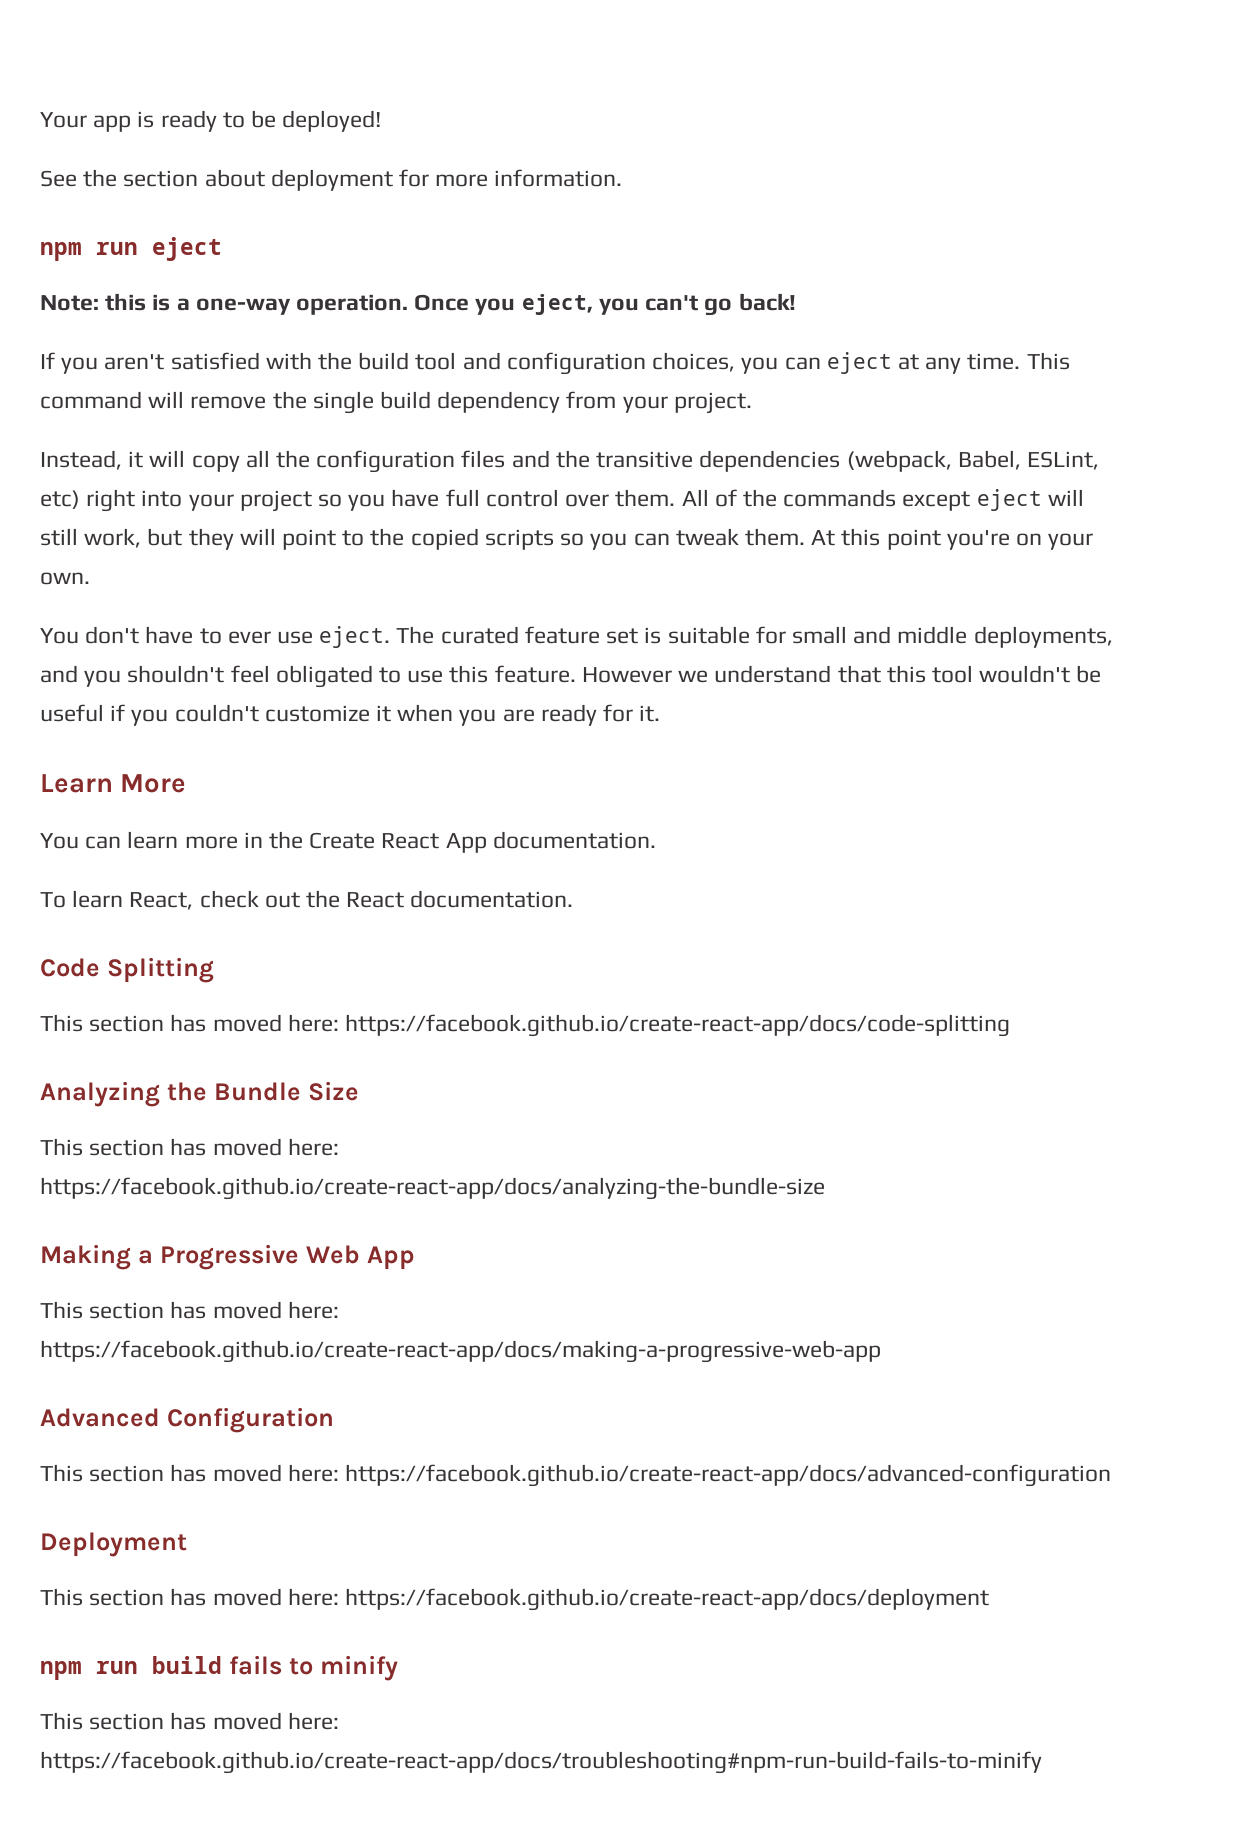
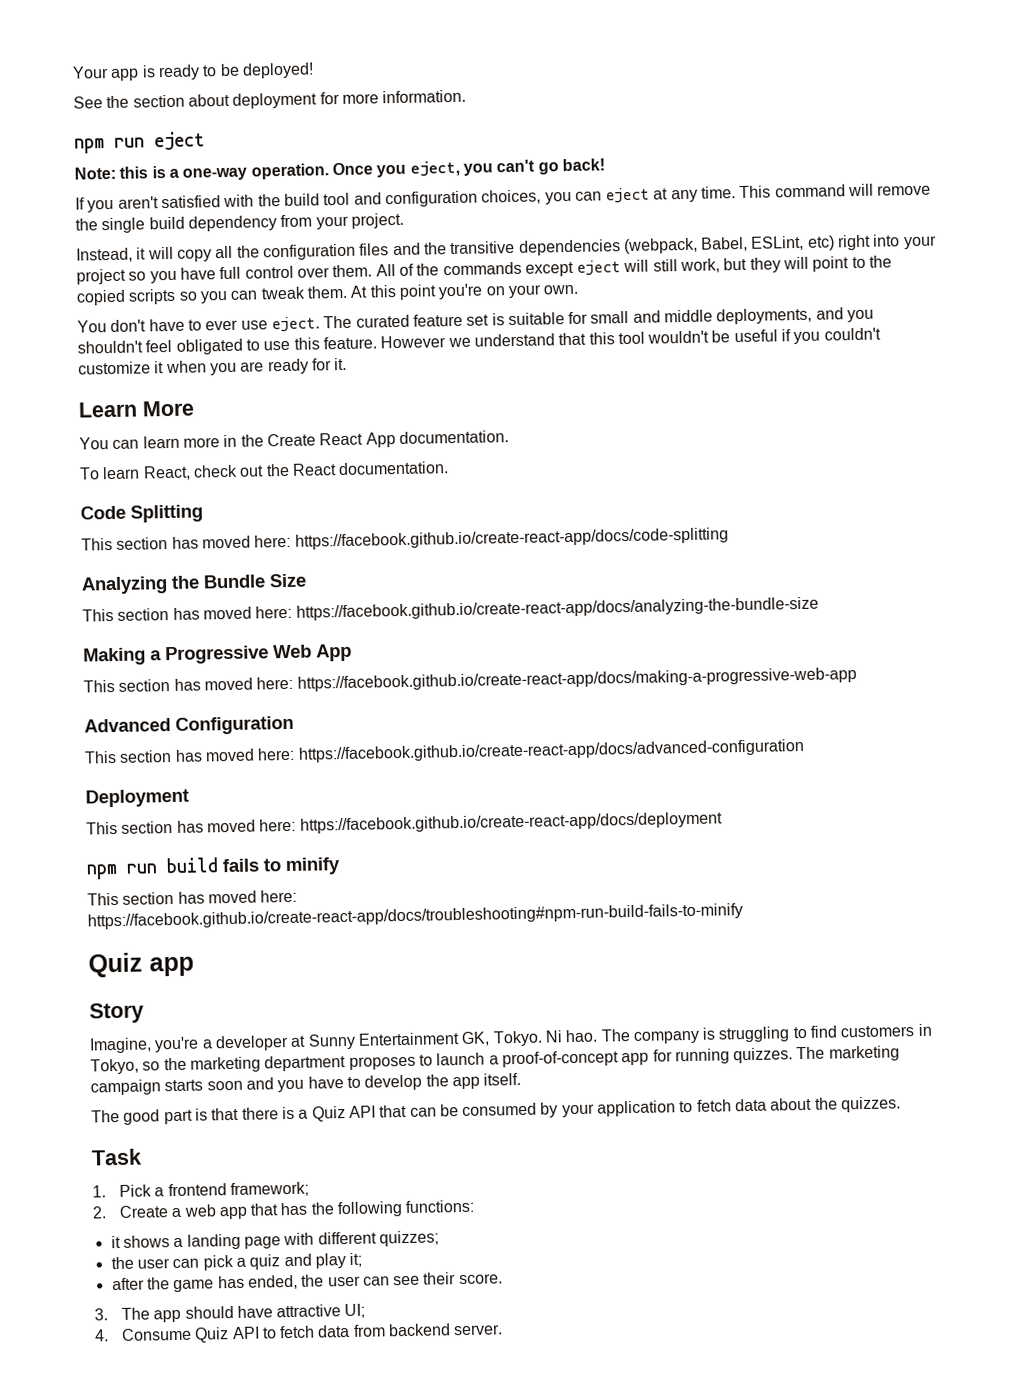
+ Quiz app
+ Story
+ Imagine, you're a developer at Sunny Entertainment GK, Tokyo. Ni hao. The company is struggling to find customers in Tokyo, so the marketing department proposes to launch a proof-of-concept app for running quizzes. The marketing campaign starts soon and you have to develop the app itself.
+ The good part is that there is a Quiz API that can be consumed by your application to fetch data about the quizzes.
+ Task
+ 1. Pick a frontend framework;
+ 2. Create a web app that has the following functions:
+ it shows a landing page with different quizzes;
+ the user can pick a quiz and play it;
+ after the game has ended, the user can see their score.
+ 3. The app should have attractive UI;
+ 4. Consume Quiz API to fetch data from backend server.

